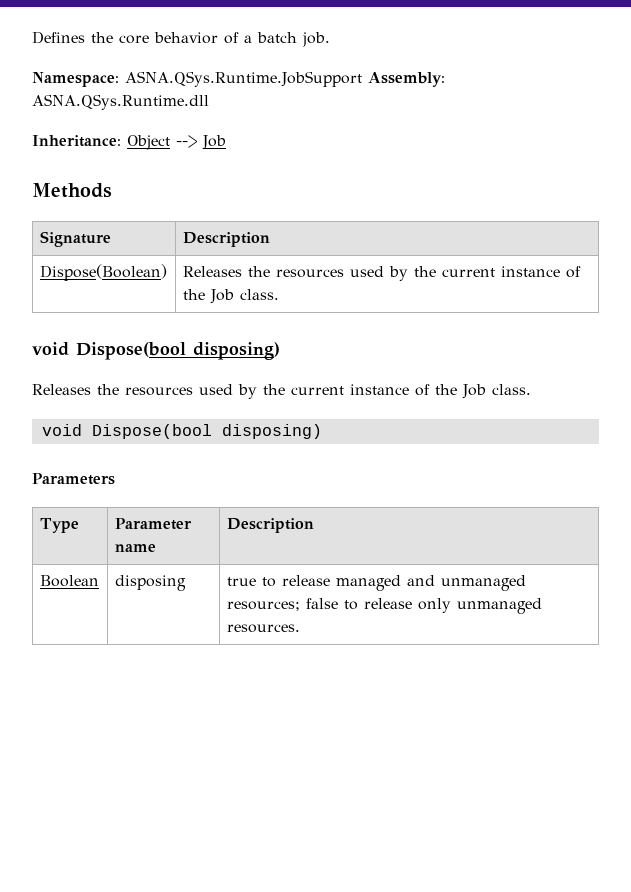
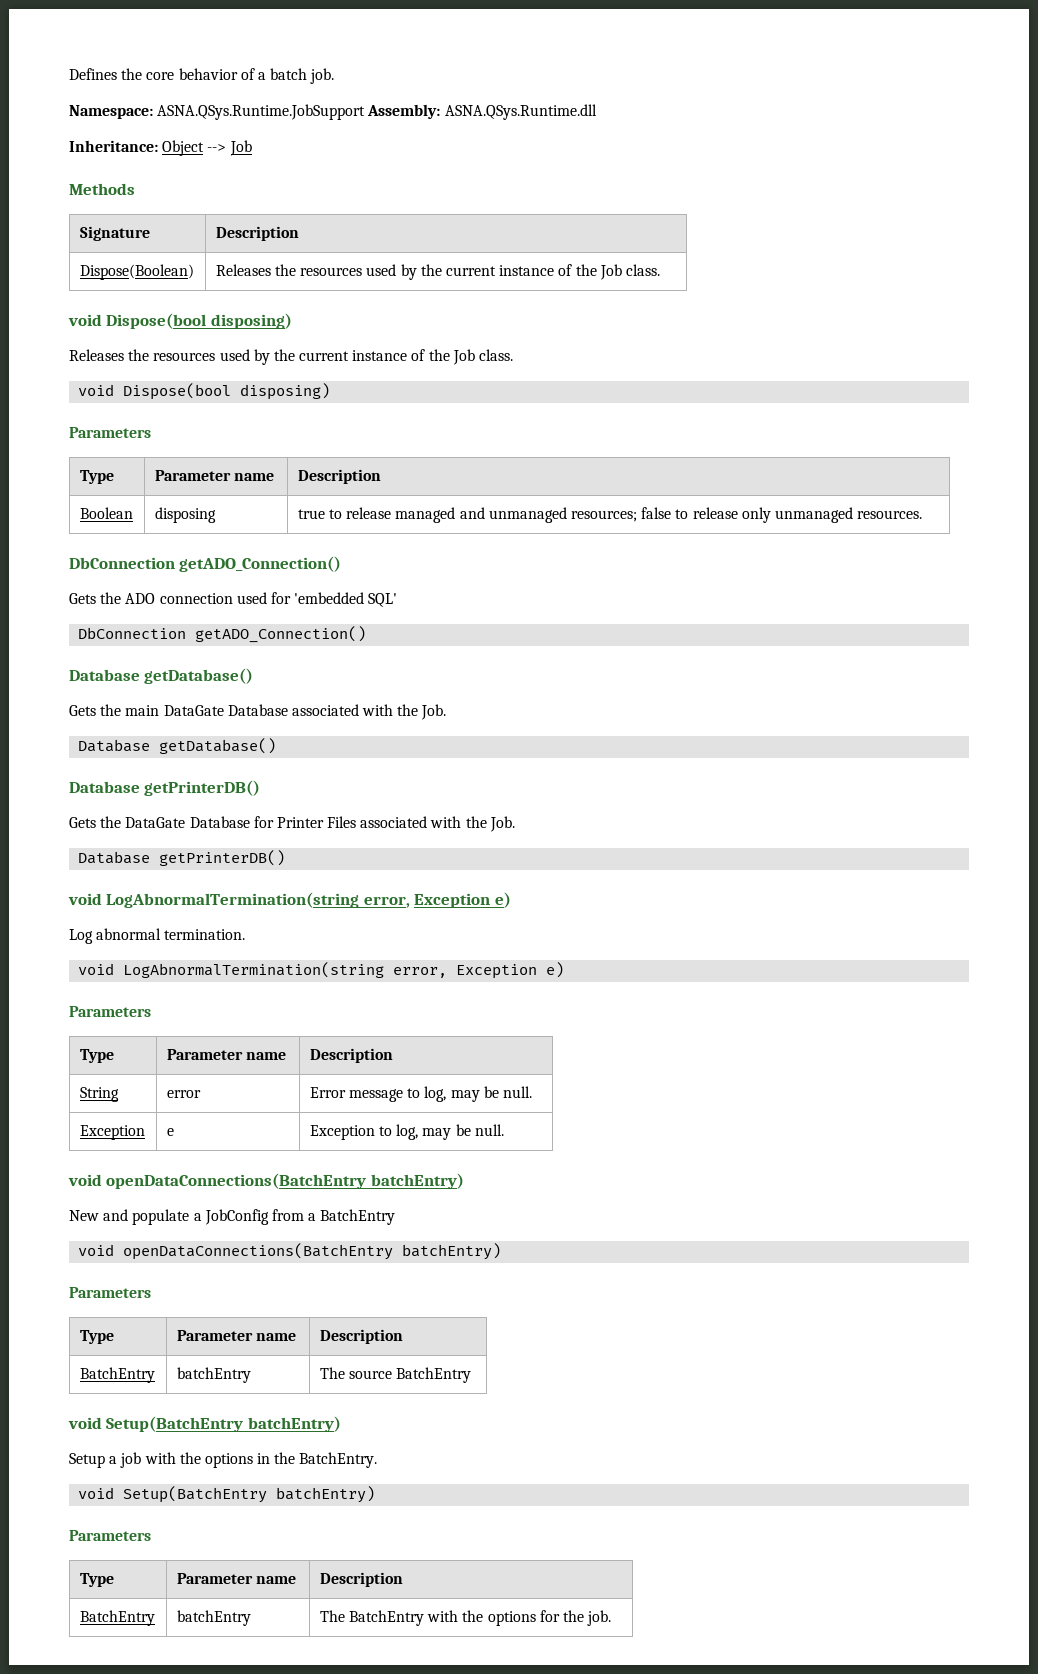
  Boolean | disposing | true to release managed and unmanaged resources; false to release only unmanaged resources.
+ DbConnection getADO_Connection()
+ Gets the ADO connection used for 'embedded SQL'
+ DbConnection getADO_Connection()
+ Database getDatabase()
+ Gets the main DataGate Database associated with the Job.
+ Database getDatabase()
+ Database getPrinterDB()
+ Gets the DataGate Database for Printer Files associated with the Job.
+ Database getPrinterDB()
+ void LogAbnormalTermination(string error, Exception e)
+ Log abnormal termination.
+ void LogAbnormalTermination(string error, Exception e)
+ Parameters
+ Type | Parameter name | Description
+ String | error | Error message to log, may be null.
+ Exception | e | Exception to log, may be null.
+ void openDataConnections(BatchEntry batchEntry)
+ New and populate a JobConfig from a BatchEntry
+ void openDataConnections(BatchEntry batchEntry)
+ Parameters
+ Type | Parameter name | Description
+ BatchEntry | batchEntry | The source BatchEntry
+ void Setup(BatchEntry batchEntry)
+ Setup a job with the options in the BatchEntry.
+ void Setup(BatchEntry batchEntry)
+ Parameters
+ Type | Parameter name | Description
+ BatchEntry | batchEntry | The BatchEntry with the options for the job.

